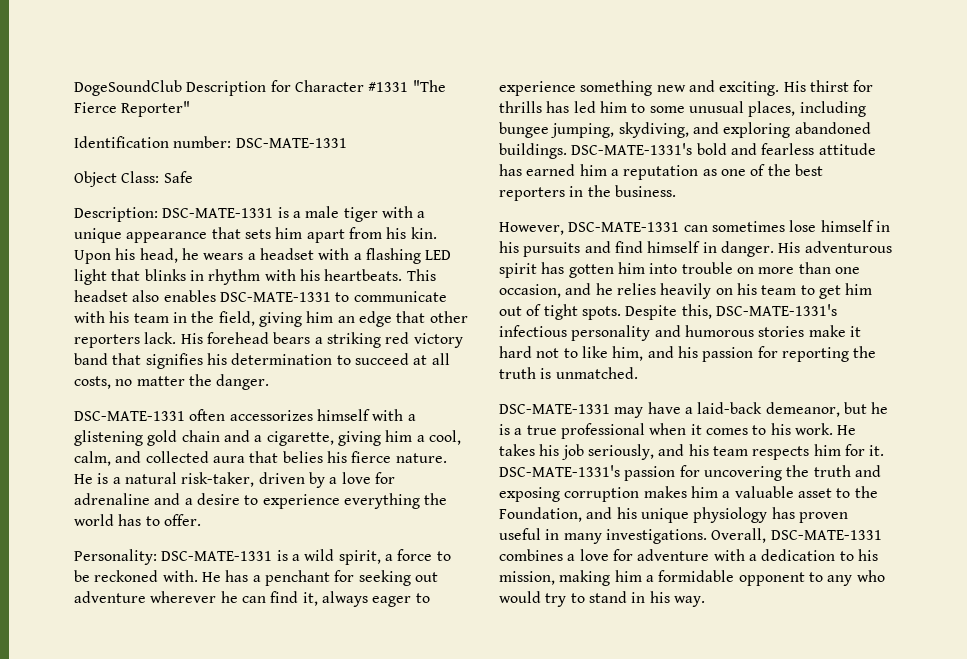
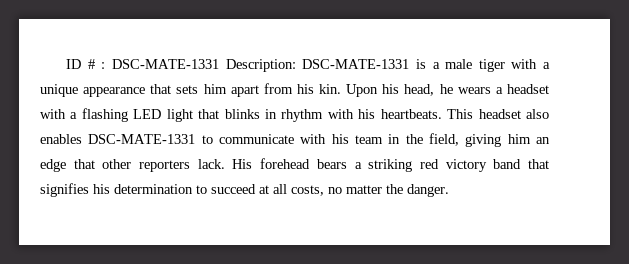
- DogeSoundClub Description for Character #1331 "The Fierce Reporter"
- Identification number: DSC-MATE-1331
- Object Class: Safe
- Description: DSC-MATE-1331 is a male tiger with a unique appearance that sets him apart from his kin.
+ ID # : DSC-MATE-1331 Description: DSC-MATE-1331 is a male tiger with a unique appearance that sets him apart from his kin.
- DSC-MATE-1331 often accessorizes himself with a glistening gold chain and a cigarette, giving him a cool, calm, and collected aura that belies his fierce nature. He is a natural risk-taker, driven by a love for adrenaline and a desire to experience everything the world has to offer.
- Personality: DSC-MATE-1331 is a wild spirit, a force to be reckoned with. He has a penchant for seeking out adventure wherever he can find it, always eager to experience something new and exciting. His thirst for thrills has led him to some unusual places, including bungee jumping, skydiving, and exploring abandoned buildings. DSC-MATE-1331's bold and fearless attitude has earned him a reputation as one of the best reporters in the business.
- However, DSC-MATE-1331 can sometimes lose himself in his pursuits and find himself in danger. His adventurous spirit has gotten him into trouble on more than one occasion, and he relies heavily on his team to get him out of tight spots. Despite this, DSC-MATE-1331's infectious personality and humorous stories make it hard not to like him, and his passion for reporting the truth is unmatched.
- DSC-MATE-1331 may have a laid-back demeanor, but he is a true professional when it comes to his work. He takes his job seriously, and his team respects him for it. DSC-MATE-1331's passion for uncovering the truth and exposing corruption makes him a valuable asset to the Foundation, and his unique physiology has proven useful in many investigations. Overall, DSC-MATE-1331 combines a love for adventure with a dedication to his mission, making him a formidable opponent to any who would try to stand in his way.

